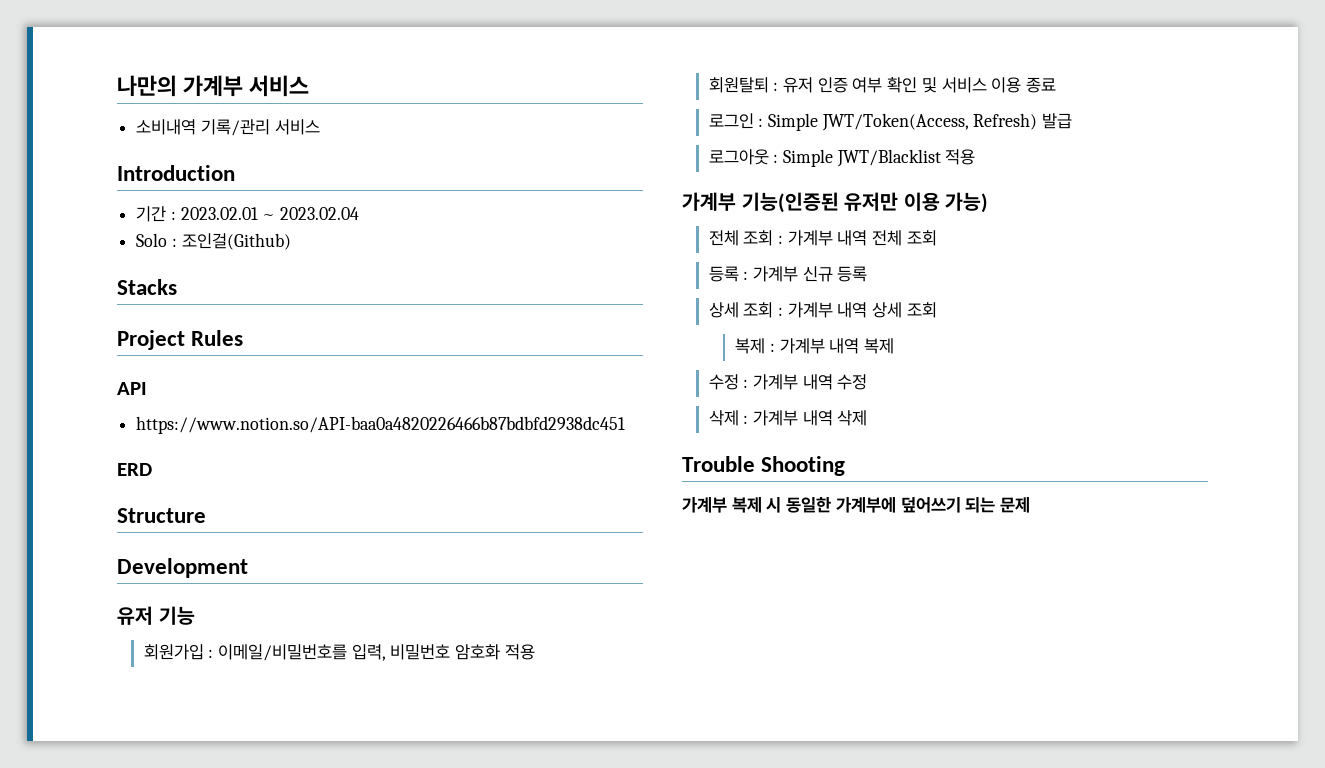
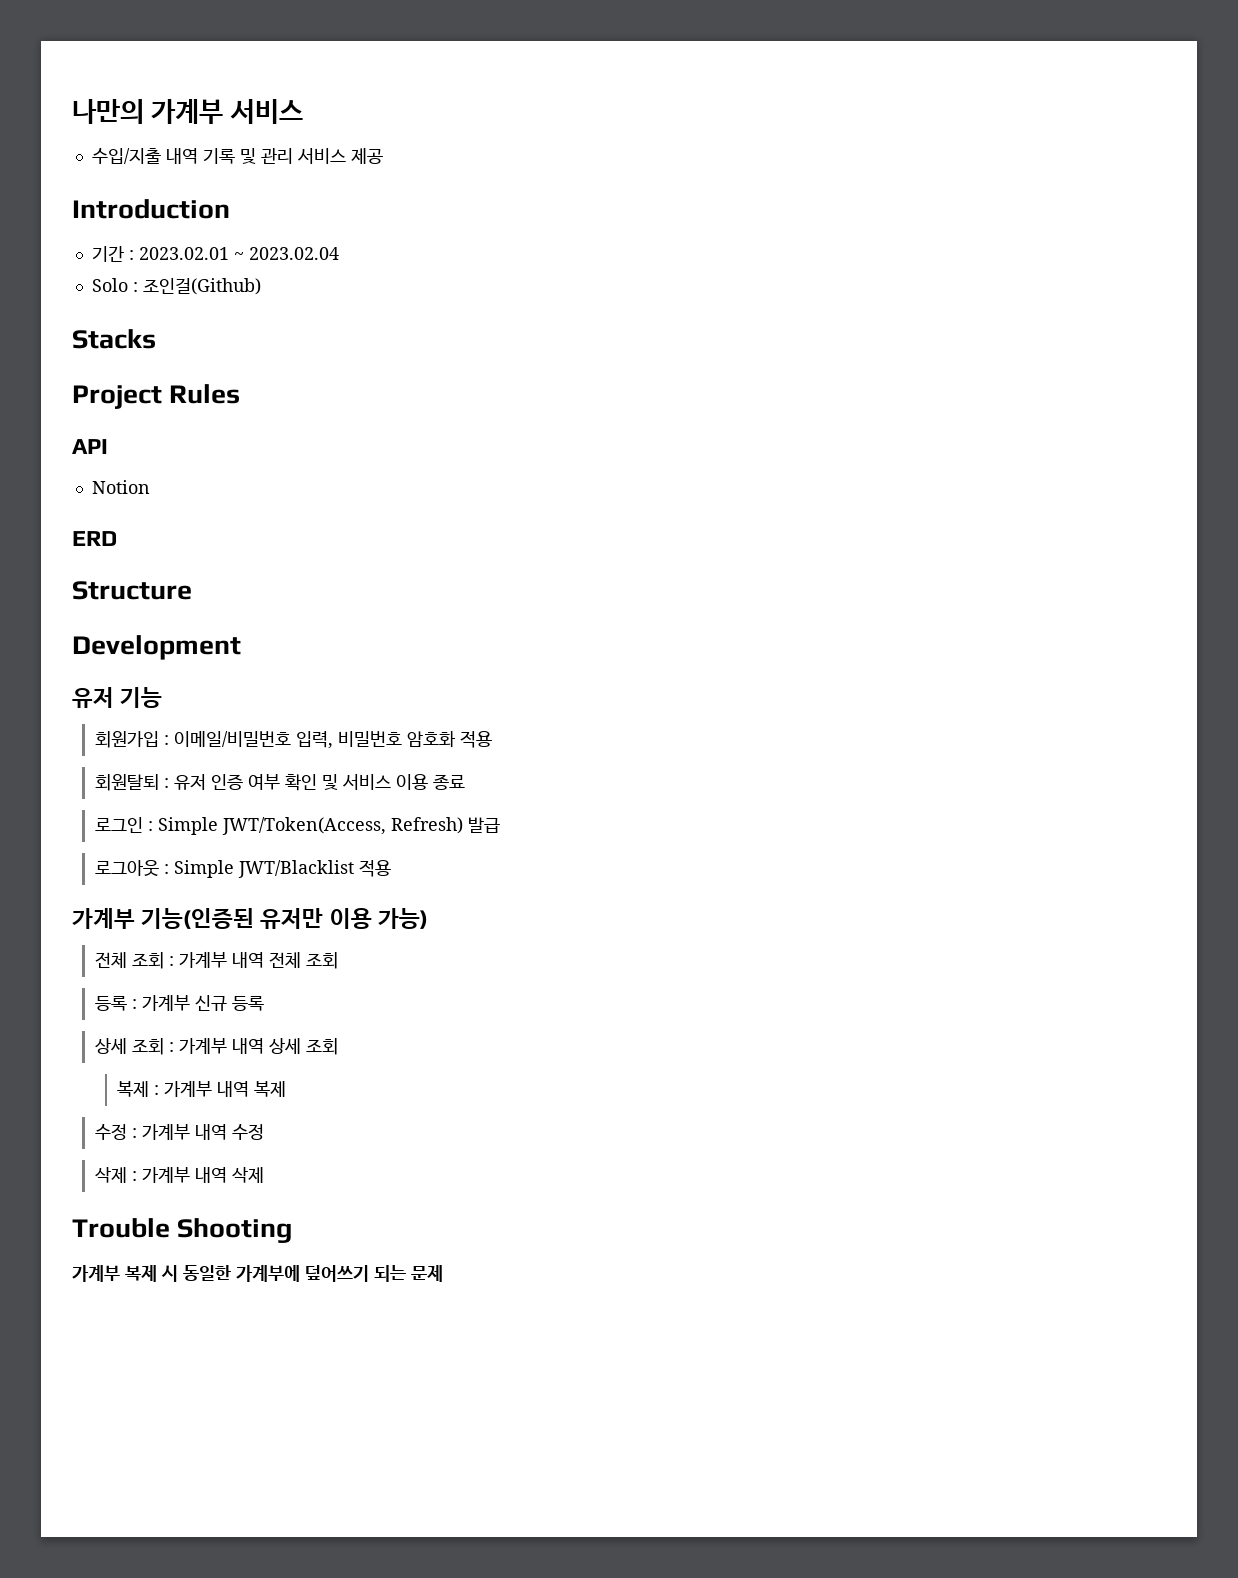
- 소비내역 기록/관리 서비스
+ 수입/지출 내역 기록 및 관리 서비스 제공
- https://www.notion.so/API-baa0a4820226466b87bdbfd2938dc451
+ Notion
- 회원가입 : 이메일/비밀번호를 입력, 비밀번호 암호화 적용
+ 회원가입 : 이메일/비밀번호 입력, 비밀번호 암호화 적용

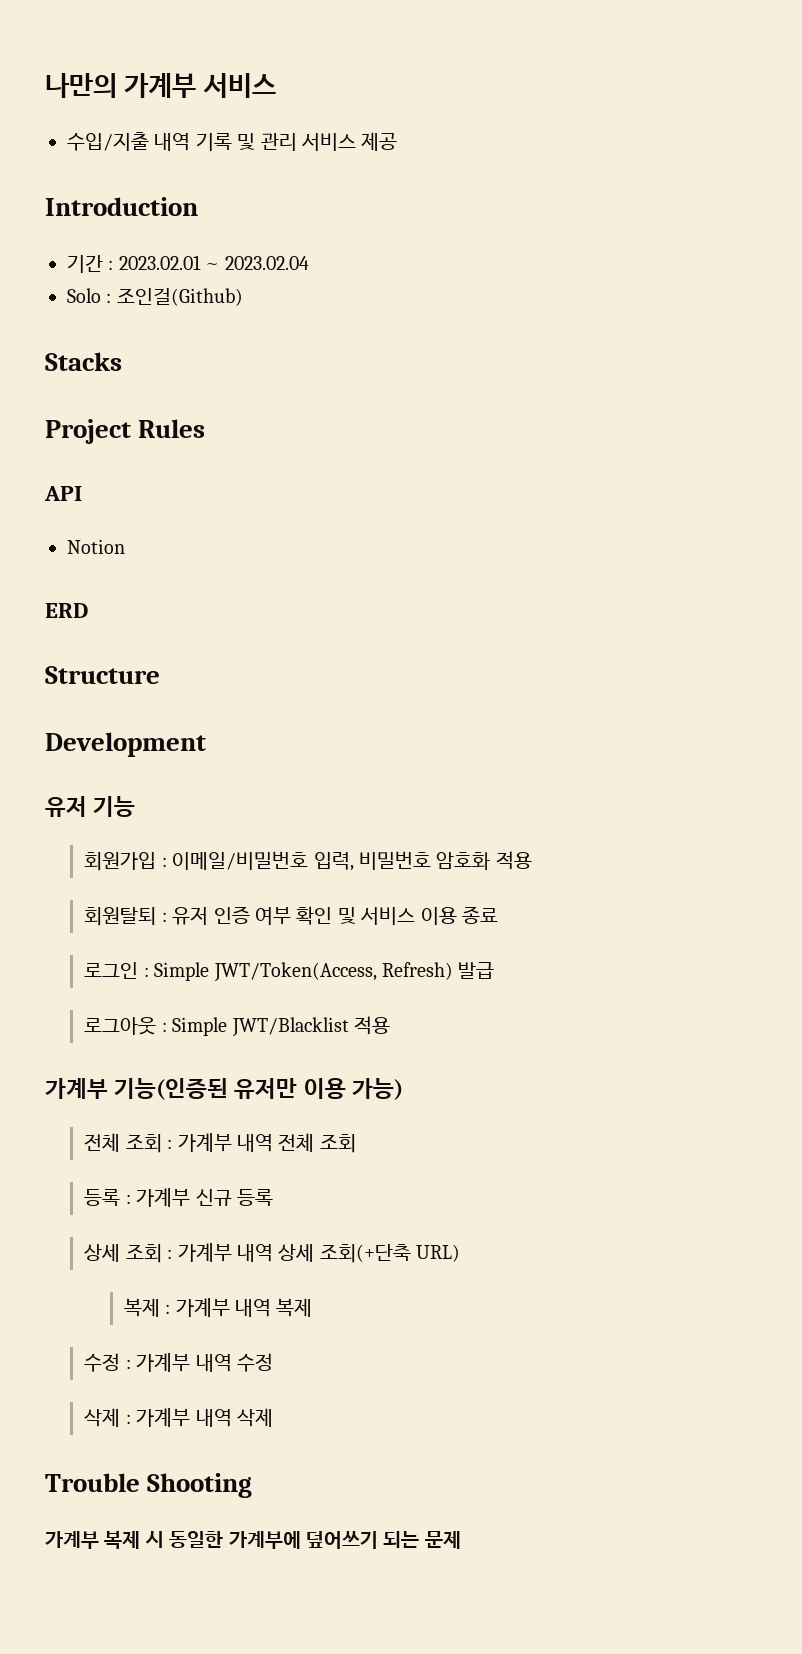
- 상세 조회 : 가계부 내역 상세 조회
+ 상세 조회 : 가계부 내역 상세 조회(+단축 URL)

